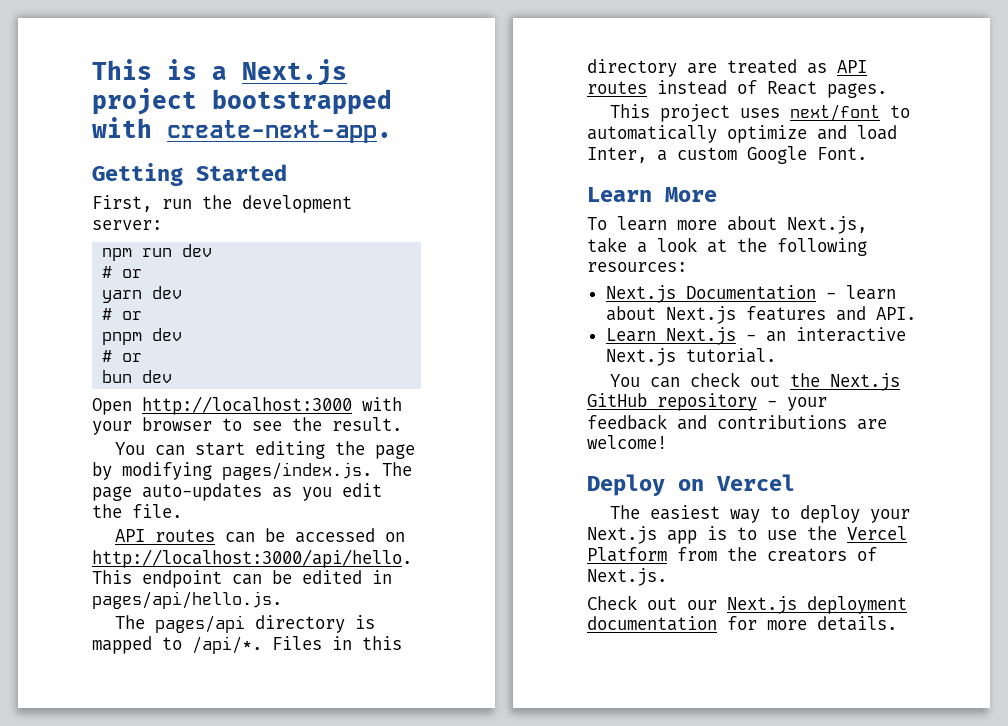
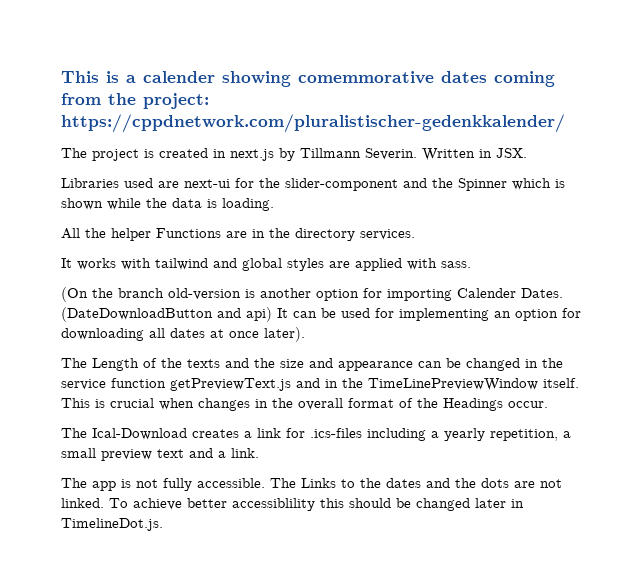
- This is a Next.js project bootstrapped with create-next-app.
- Getting Started
- First, run the development server:
- npm run dev
- # or
- yarn dev
- # or
- pnpm dev
- # or
- bun dev
- Open http://localhost:3000 with your browser to see the result.
- You can start editing the page by modifying pages/index.js. The page auto-updates as you edit the file.
- API routes can be accessed on http://localhost:3000/api/hello. This endpoint can be edited in pages/api/hello.js.
- The pages/api directory is mapped to /api/*. Files in this directory are treated as API routes instead of React pages.
- This project uses next/font to automatically optimize and load Inter, a custom Google Font.
- Learn More
- To learn more about Next.js, take a look at the following resources:
- Next.js Documentation - learn about Next.js features and API.
- Learn Next.js - an interactive Next.js tutorial.
- You can check out the Next.js GitHub repository - your feedback and contributions are welcome!
- Deploy on Vercel
- The easiest way to deploy your Next.js app is to use the Vercel Platform from the creators of Next.js.
- Check out our Next.js deployment documentation for more details.
+ This is a calender showing comemmorative dates coming from the project: https://cppdnetwork.com/pluralistischer-gedenkkalender/
+ The project is created in next.js by Tillmann Severin. Written in JSX.
+ Libraries used are next-ui for the slider-component and the Spinner which is shown while the data is loading.
+ All the helper Functions are in the directory services.
+ It works with tailwind and global styles are applied with sass.
+ (On the branch old-version is another option for importing Calender Dates. (DateDownloadButton and api) It can be used for implementing an option for downloading all dates at once later).
+ The Length of the texts and the size and appearance can be changed in the service function getPreviewText.js and in the TimeLinePreviewWindow itself. This is crucial when changes in the overall format of the Headings occur.
+ The Ical-Download creates a link for .ics-files including a yearly repetition, a small preview text and a link.
+ The app is not fully accessible. The Links to the dates and the dots are not linked. To achieve better accessiblility this should be changed later in TimelineDot.js.

